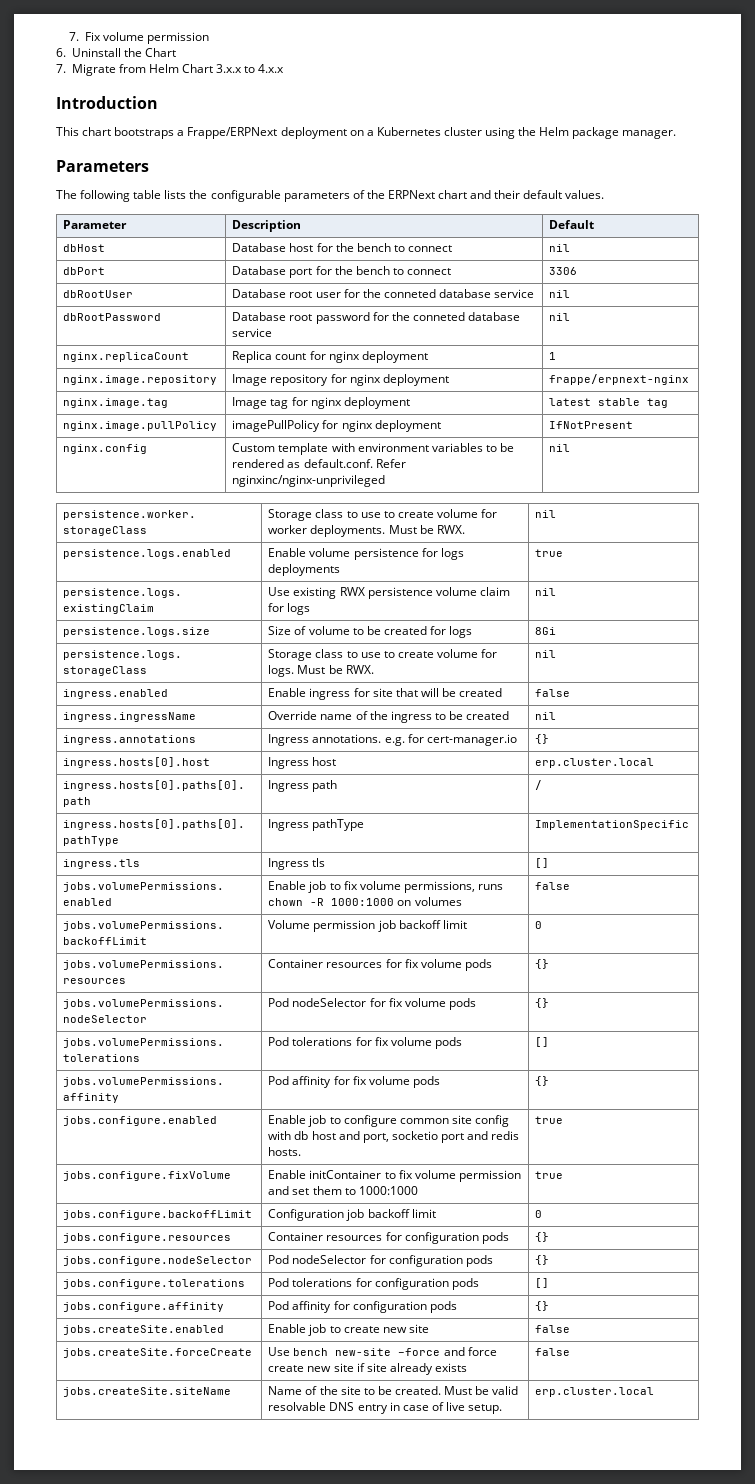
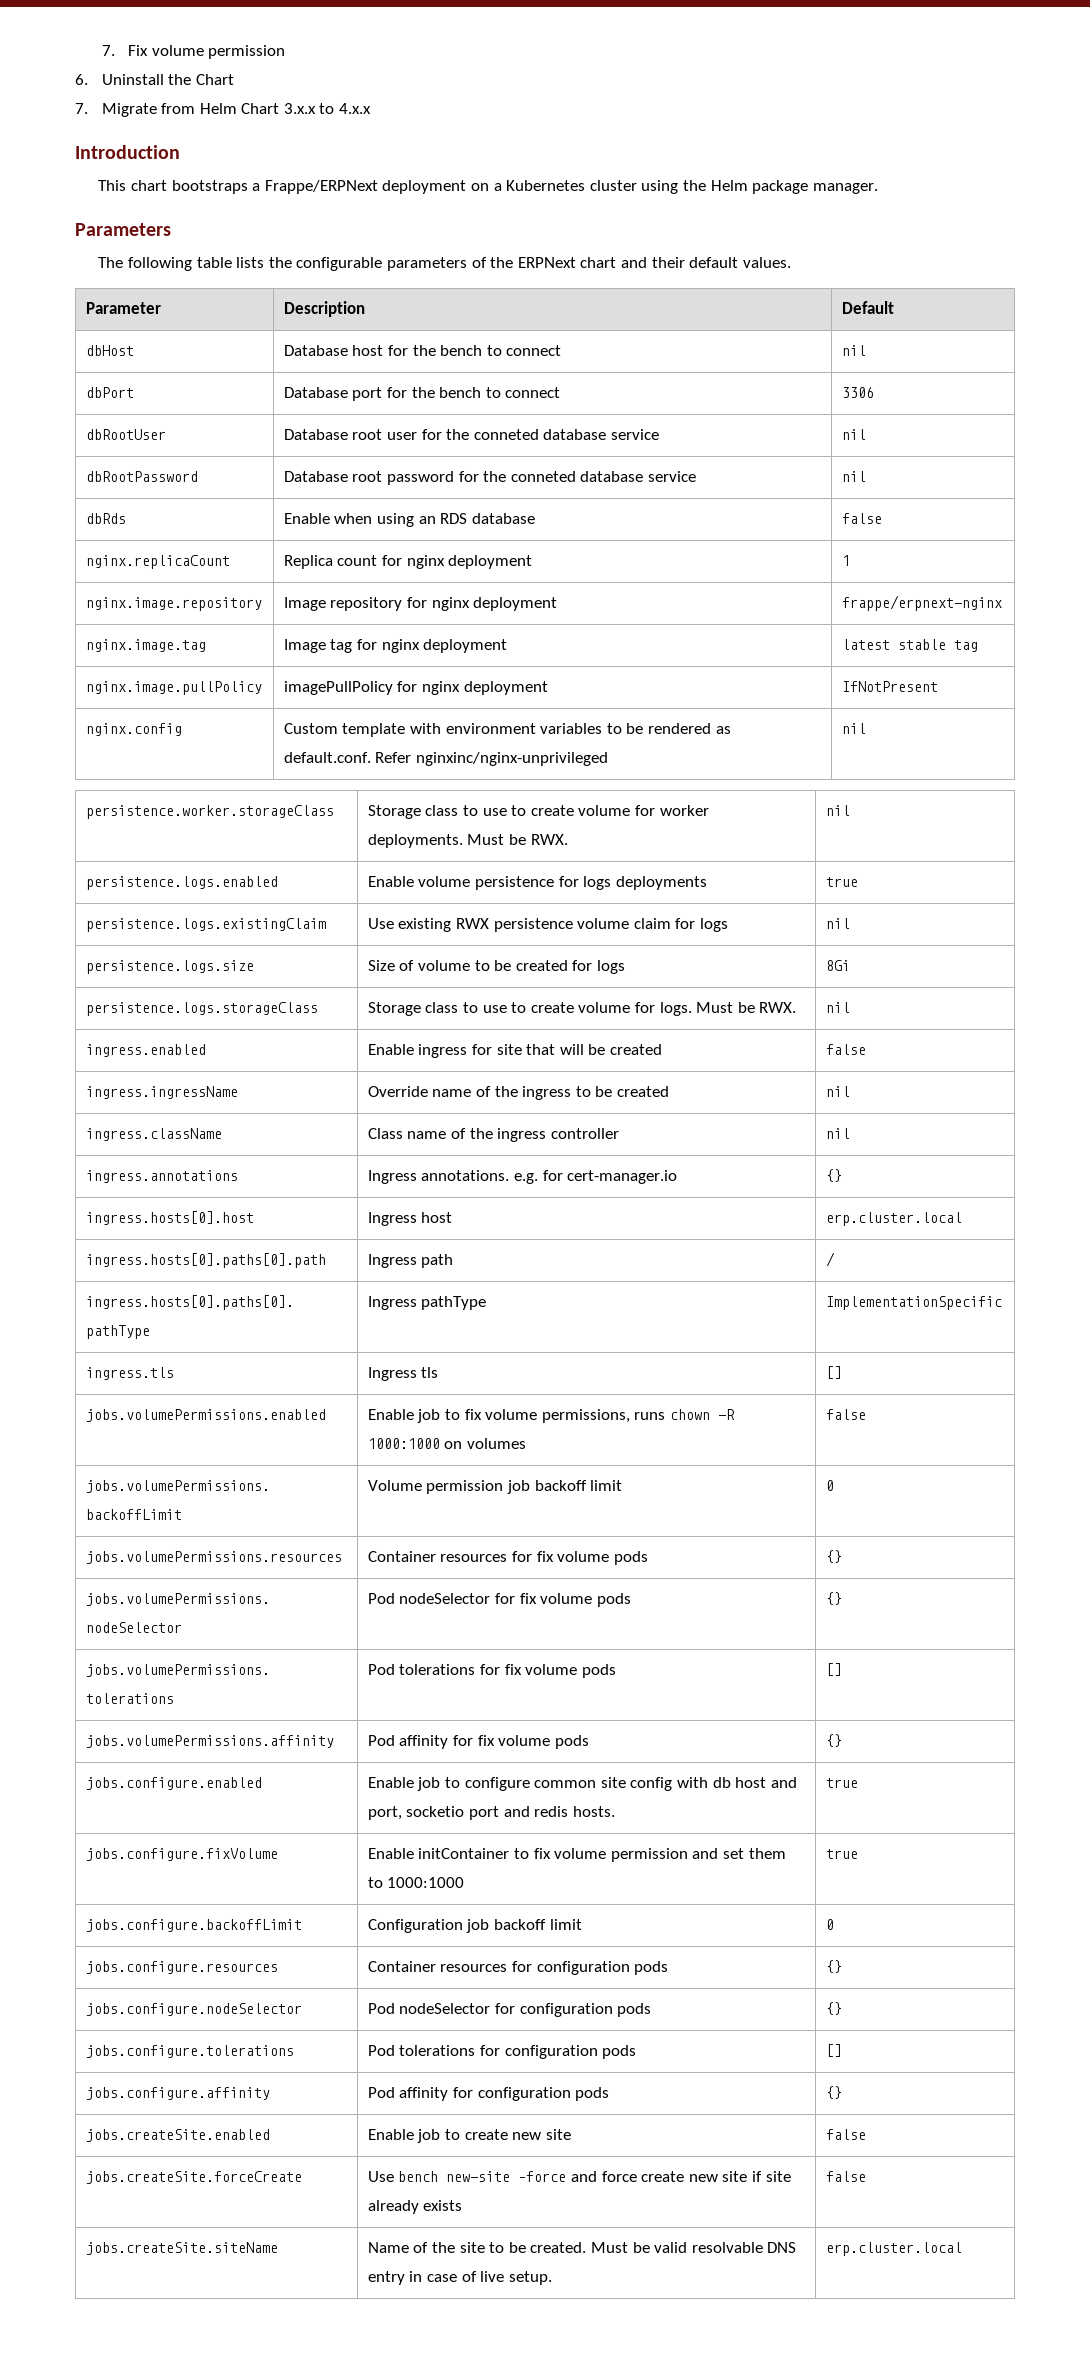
+ dbRds | Enable when using an RDS database | false
+ ingress.className | Class name of the ingress controller | nil

